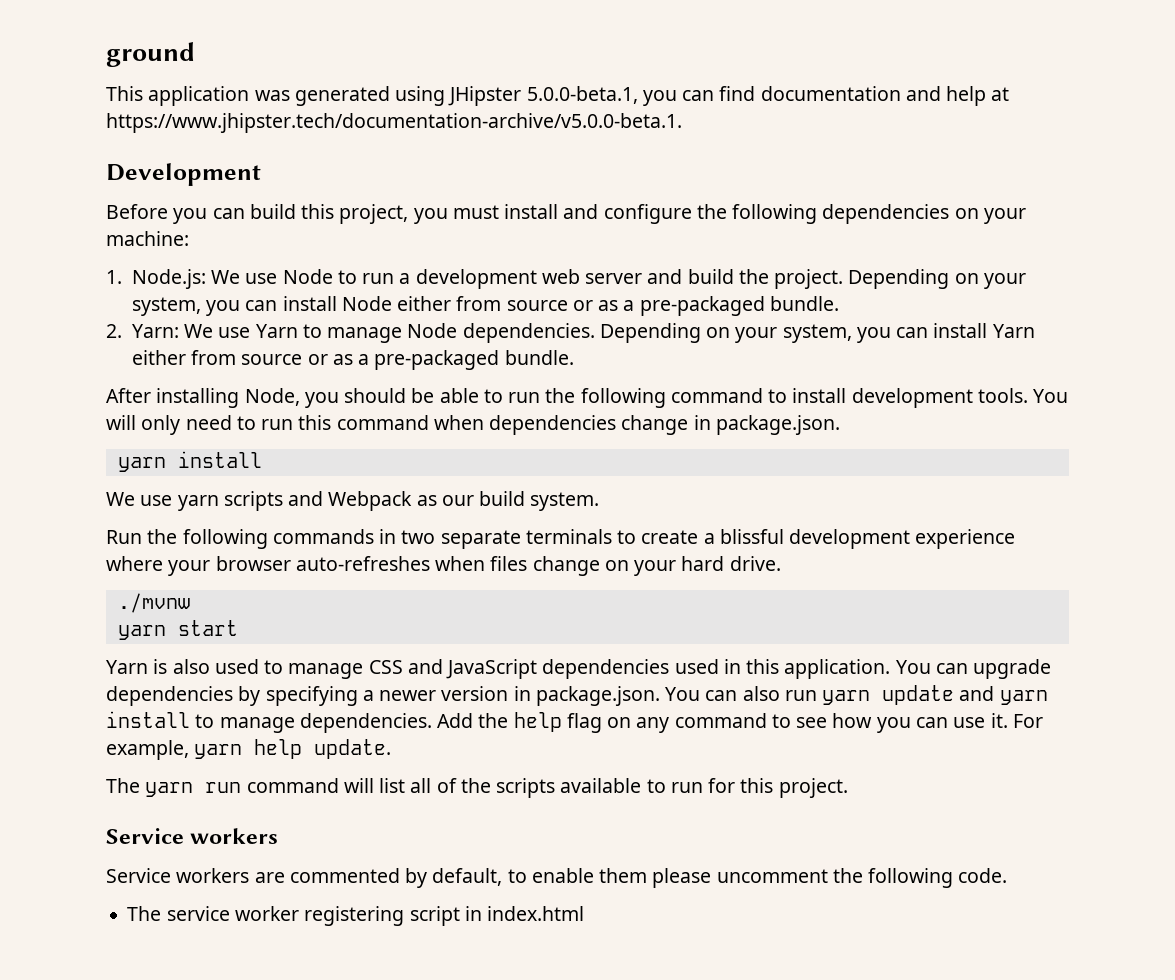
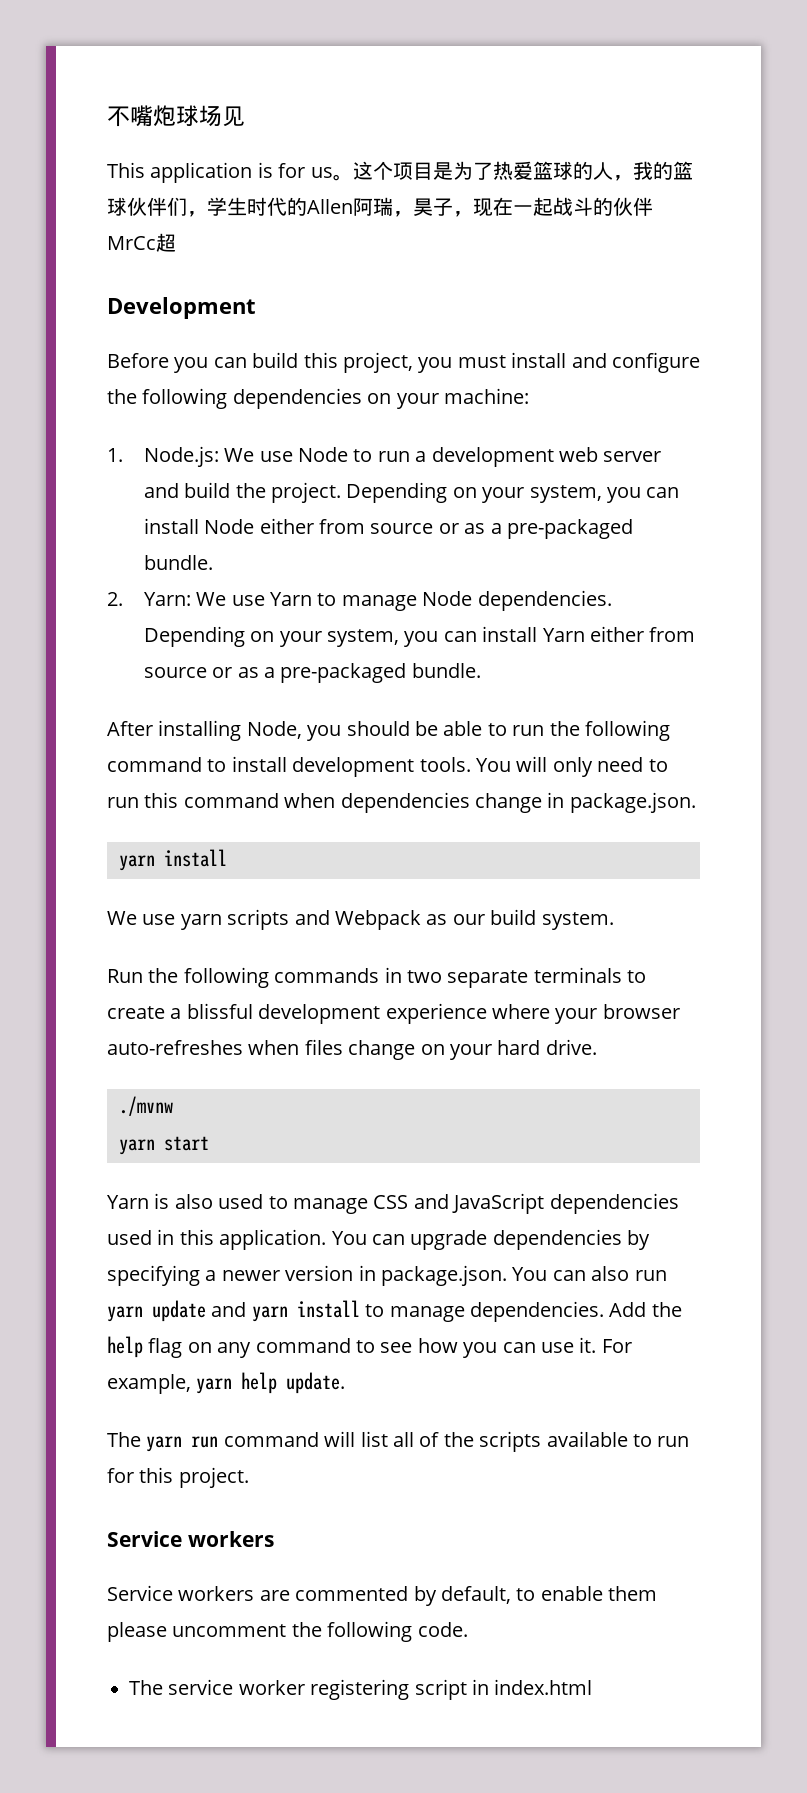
- ground
+ 不嘴炮球场见
- This application was generated using JHipster 5.0.0-beta.1, you can find documentation and help at https://www.jhipster.tech/documentation-archive/v5.0.0-beta.1.
+ This application is for us。这个项目是为了热爱篮球的人，我的篮球伙伴们，学生时代的Allen阿瑞，昊子，现在一起战斗的伙伴MrCc超

